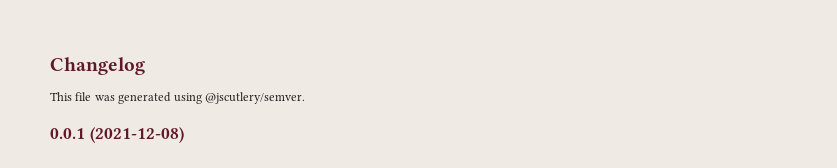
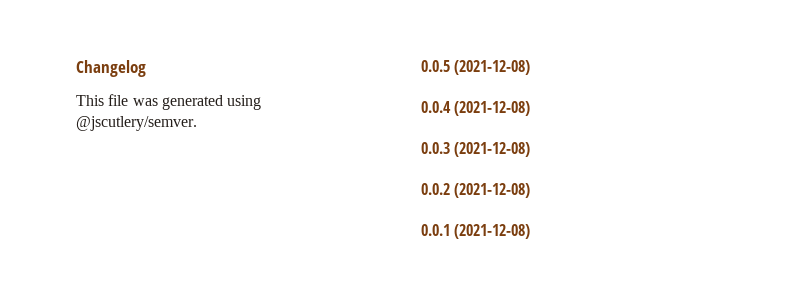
+ 0.0.5 (2021-12-08)
+ 0.0.4 (2021-12-08)
+ 0.0.3 (2021-12-08)
+ 0.0.2 (2021-12-08)

